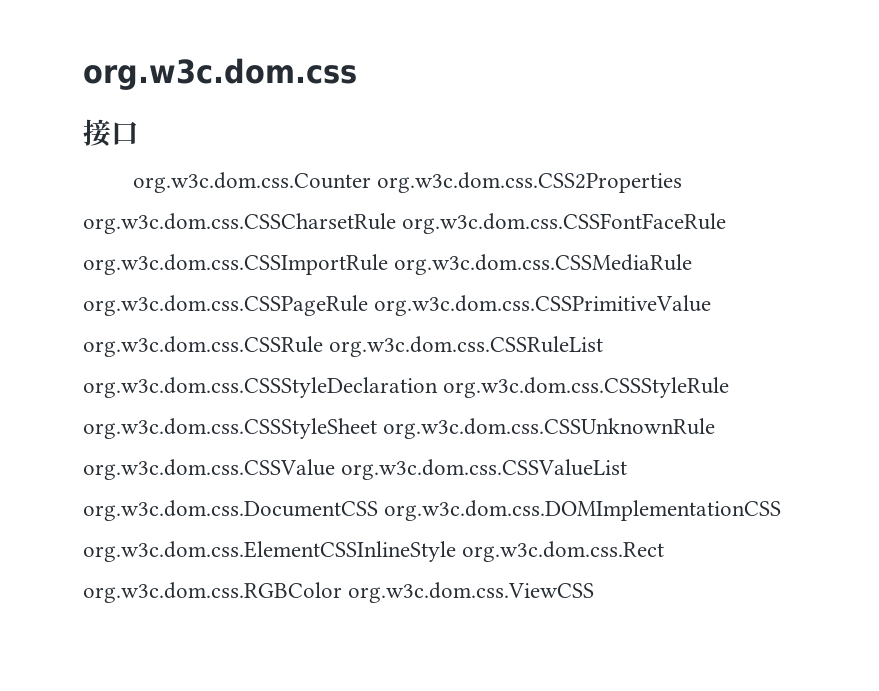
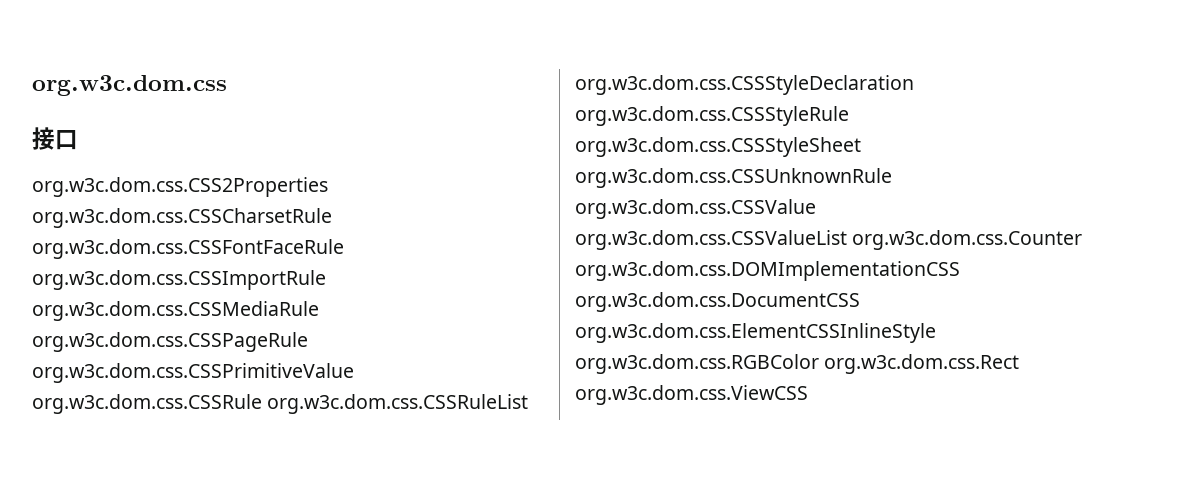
- org.w3c.dom.css.Counter org.w3c.dom.css.CSS2Properties org.w3c.dom.css.CSSCharsetRule org.w3c.dom.css.CSSFontFaceRule org.w3c.dom.css.CSSImportRule org.w3c.dom.css.CSSMediaRule org.w3c.dom.css.CSSPageRule org.w3c.dom.css.CSSPrimitiveValue org.w3c.dom.css.CSSRule org.w3c.dom.css.CSSRuleList org.w3c.dom.css.CSSStyleDeclaration org.w3c.dom.css.CSSStyleRule org.w3c.dom.css.CSSStyleSheet org.w3c.dom.css.CSSUnknownRule org.w3c.dom.css.CSSValue org.w3c.dom.css.CSSValueList org.w3c.dom.css.DocumentCSS org.w3c.dom.css.DOMImplementationCSS org.w3c.dom.css.ElementCSSInlineStyle org.w3c.dom.css.Rect org.w3c.dom.css.RGBColor org.w3c.dom.css.ViewCSS
+ org.w3c.dom.css.CSS2Properties org.w3c.dom.css.CSSCharsetRule org.w3c.dom.css.CSSFontFaceRule org.w3c.dom.css.CSSImportRule org.w3c.dom.css.CSSMediaRule org.w3c.dom.css.CSSPageRule org.w3c.dom.css.CSSPrimitiveValue org.w3c.dom.css.CSSRule org.w3c.dom.css.CSSRuleList org.w3c.dom.css.CSSStyleDeclaration org.w3c.dom.css.CSSStyleRule org.w3c.dom.css.CSSStyleSheet org.w3c.dom.css.CSSUnknownRule org.w3c.dom.css.CSSValue org.w3c.dom.css.CSSValueList org.w3c.dom.css.Counter org.w3c.dom.css.DOMImplementationCSS org.w3c.dom.css.DocumentCSS org.w3c.dom.css.ElementCSSInlineStyle org.w3c.dom.css.RGBColor org.w3c.dom.css.Rect org.w3c.dom.css.ViewCSS

